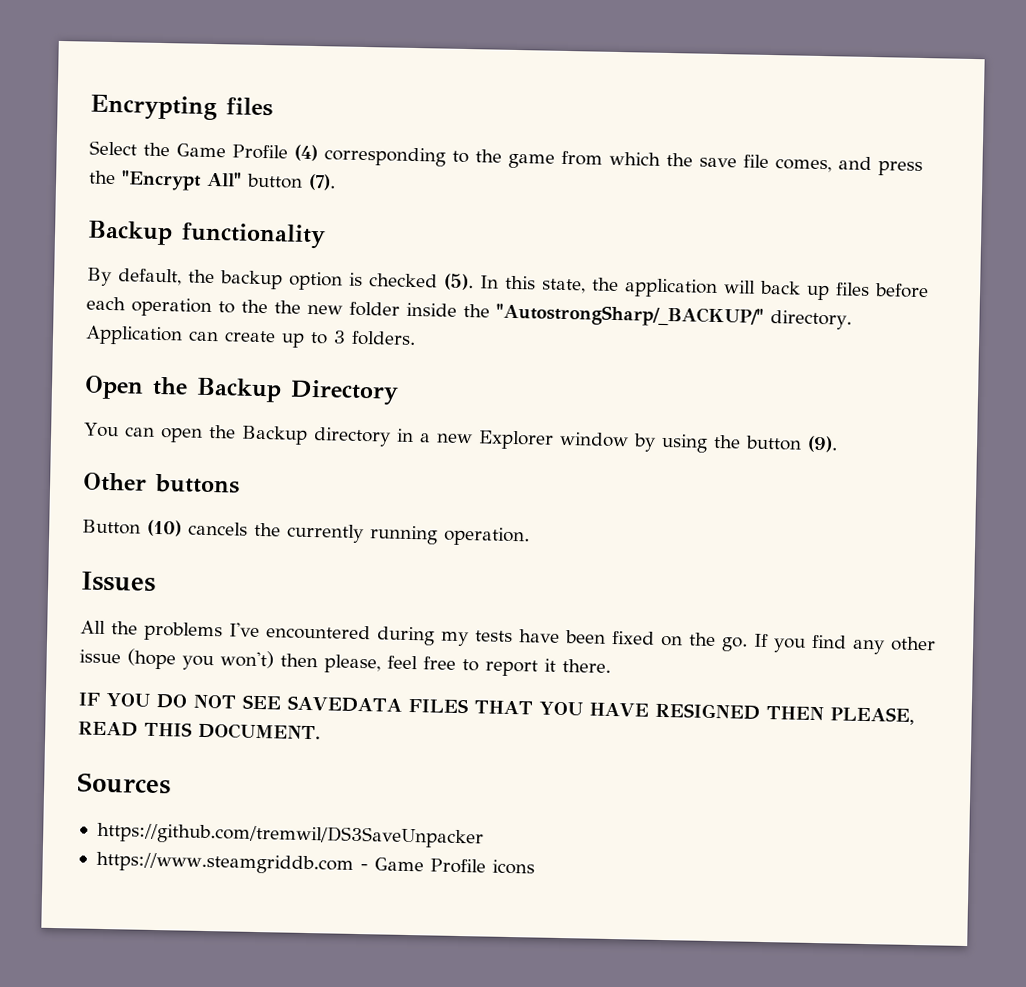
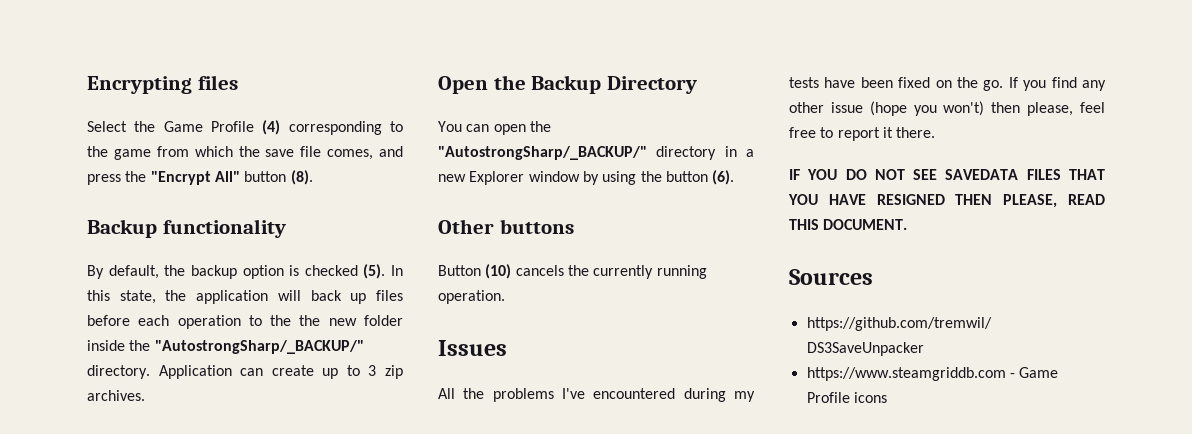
- Select the Game Profile (4) corresponding to the game from which the save file comes, and press the "Encrypt All" button (7).
+ Select the Game Profile (4) corresponding to the game from which the save file comes, and press the "Encrypt All" button (8).
- Application can create up to 3 folders.
+ Application can create up to 3 zip archives.
- You can open the Backup directory in a new Explorer window by using the button (9).
+ You can open the "AutostrongSharp/_BACKUP/" directory in a new Explorer window by using the button (6).

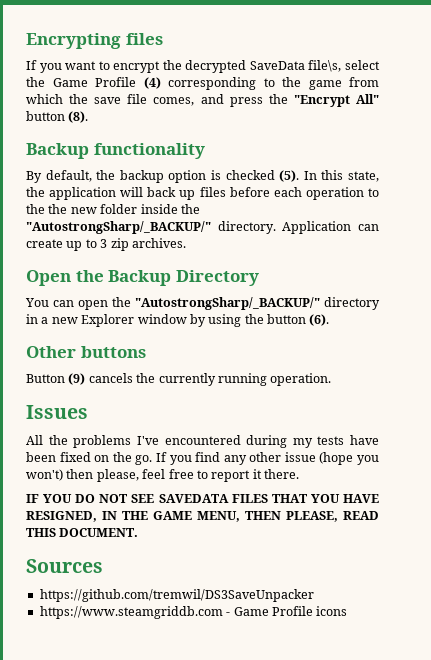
- Select the Game Profile (4) corresponding to the game from which the save file comes, and press the "Encrypt All" button (8).
+ If you want to encrypt the decrypted SaveData file\s, select the Game Profile (4) corresponding to the game from which the save file comes, and press the "Encrypt All" button (8).
- Button (10) cancels the currently running operation.
+ Button (9) cancels the currently running operation.
- IF YOU DO NOT SEE SAVEDATA FILES THAT YOU HAVE RESIGNED THEN PLEASE, READ THIS DOCUMENT.
+ IF YOU DO NOT SEE SAVEDATA FILES THAT YOU HAVE RESIGNED, IN THE GAME MENU, THEN PLEASE, READ THIS DOCUMENT.

